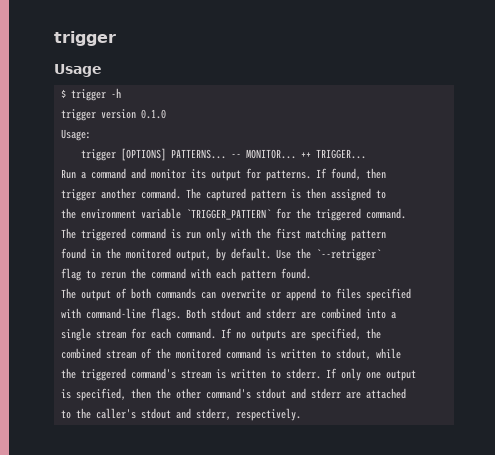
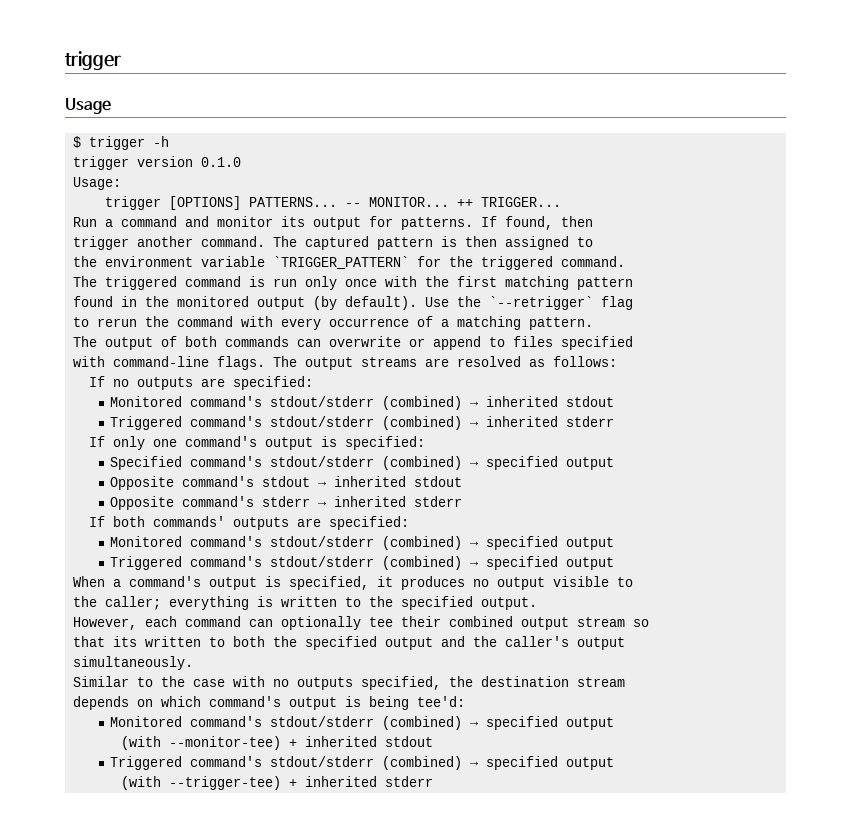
- The triggered command is run only with the first matching pattern
+ The triggered command is run only once with the first matching pattern
- found in the monitored output, by default.
+ found in the monitored output (by default).
- Use the `--retrigger`
- flag to rerun the command with each pattern found.
+ Use the `--retrigger` flag
+ to rerun the command with every occurrence of a matching pattern.
- Both stdout and stderr are combined into a
- single stream for each command. If no outputs are specified, the
- combined stream of the monitored command is written to stdout, while
- the triggered command's stream is written to stderr. If only one output
- is specified, then the other command's stdout and stderr are attached
- to the caller's stdout and stderr, respectively.
+ The output streams are resolved as follows:
+ If no outputs are specified:
+ Monitored command's stdout/stderr (combined) → inherited stdout
+ Triggered command's stdout/stderr (combined) → inherited stderr
+ If only one command's output is specified:
+ Specified command's stdout/stderr (combined) → specified output
+ Opposite command's stdout → inherited stdout
+ Opposite command's stderr → inherited stderr
+ If both commands' outputs are specified:
+ Monitored command's stdout/stderr (combined) → specified output
+ Triggered command's stdout/stderr (combined) → specified output
+ When a command's output is specified, it produces no output visible to
+ the caller; everything is written to the specified output.
+ However, each command can optionally tee their combined output stream so
+ that its written to both the specified output and the caller's output
+ simultaneously.
+ Similar to the case with no outputs specified, the destination stream
+ depends on which command's output is being tee'd:
+ Monitored command's stdout/stderr (combined) → specified output
+ (with --monitor-tee) + inherited stdout
+ Triggered command's stdout/stderr (combined) → specified output
+ (with --trigger-tee) + inherited stderr

